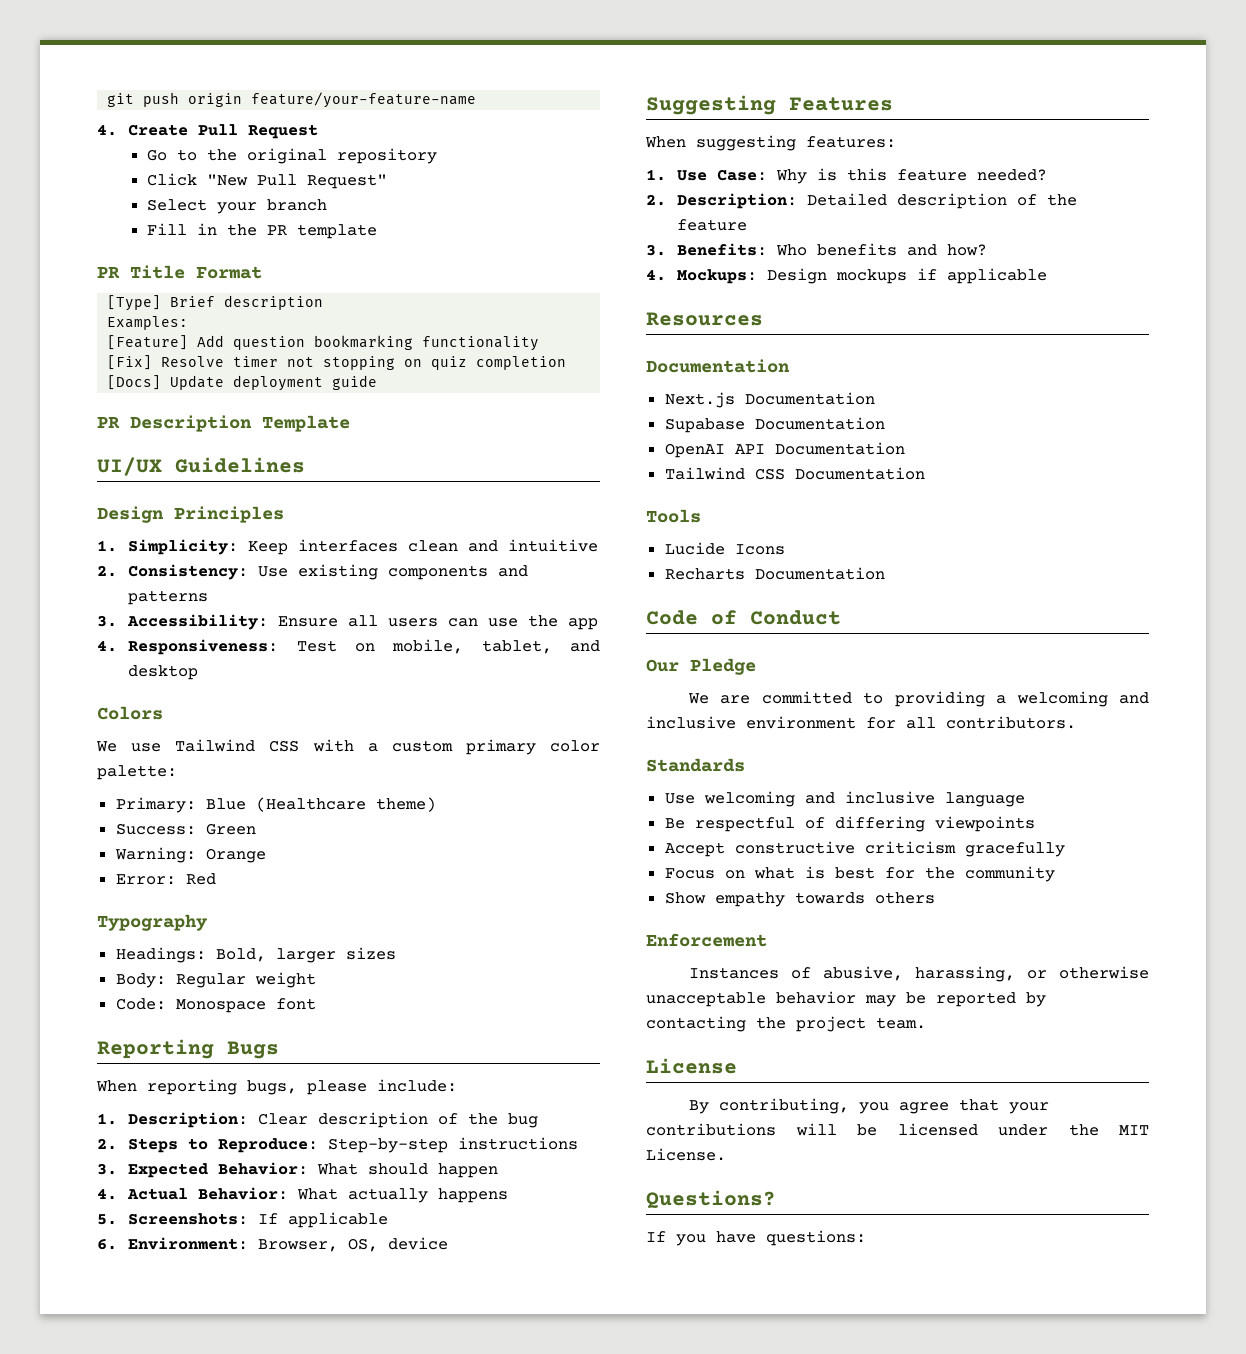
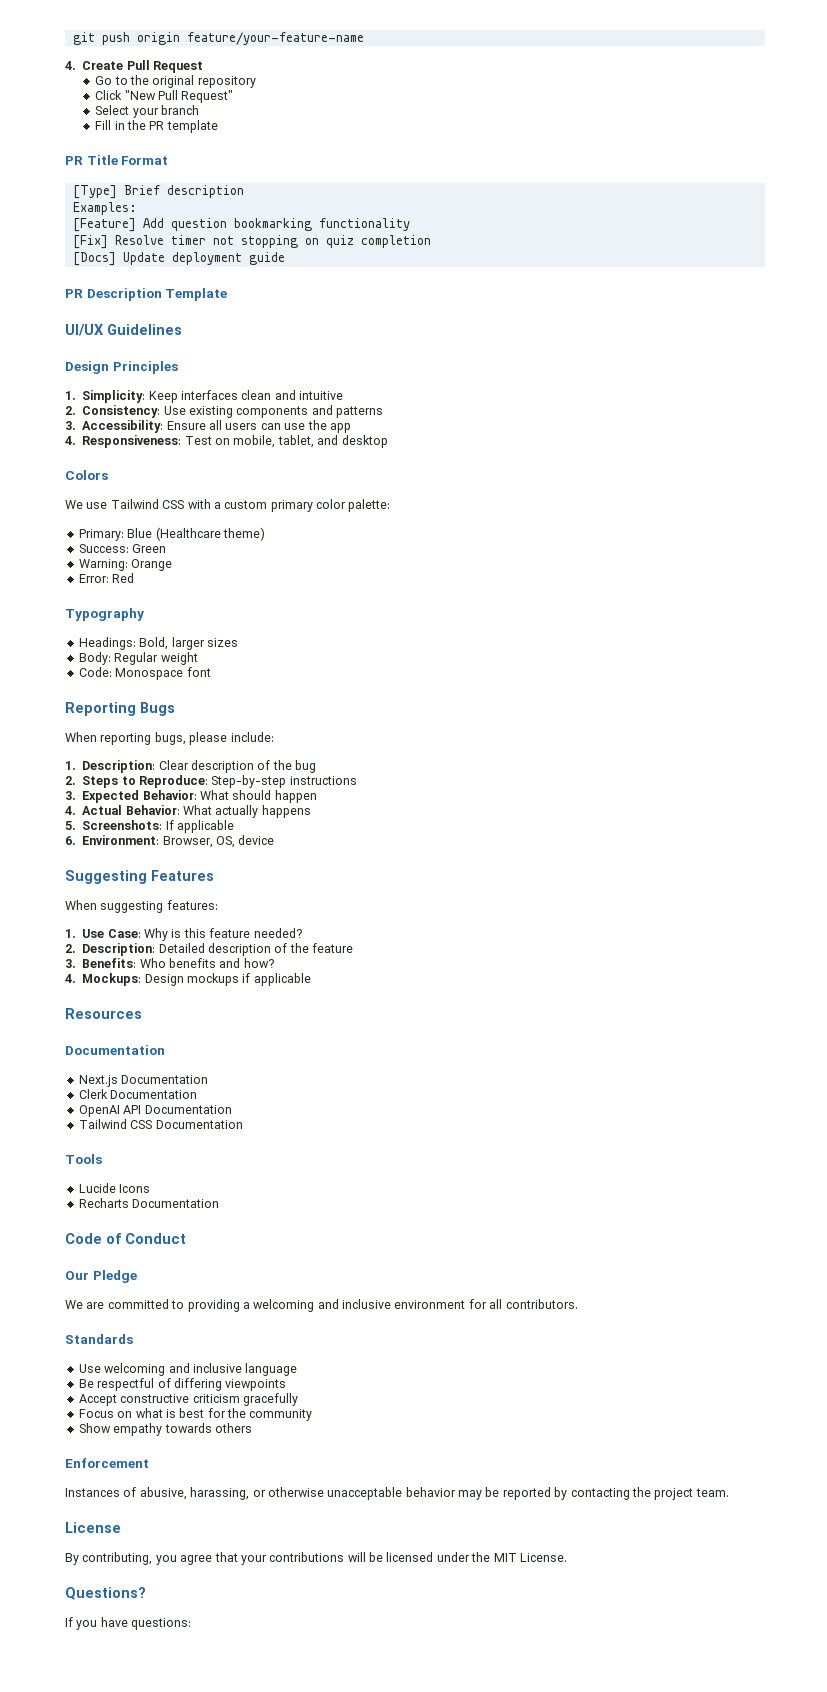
- Supabase Documentation
+ Clerk Documentation

